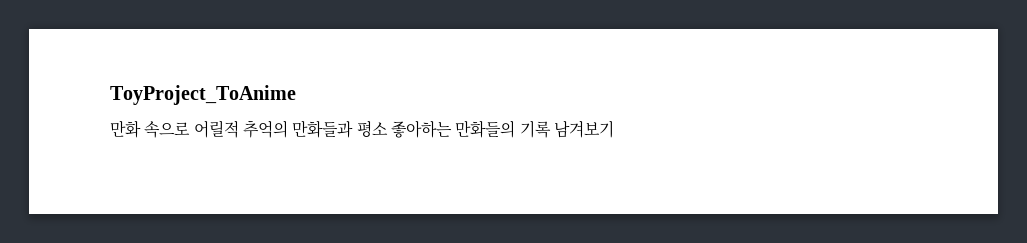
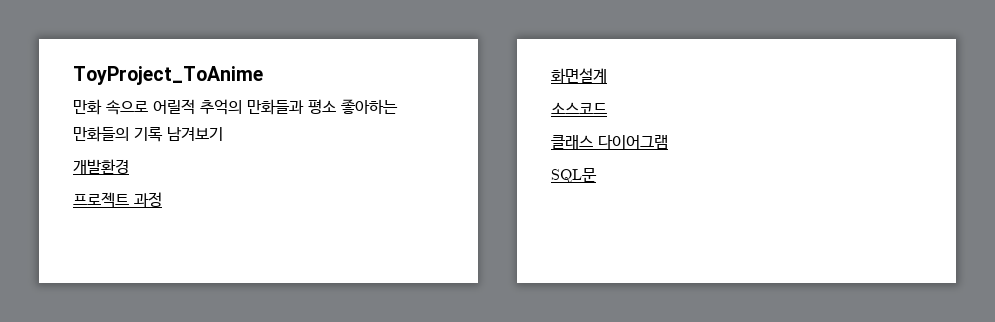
+ 개발환경
+ 프로젝트 과정
+ 화면설계
+ 소스코드
+ 클래스 다이어그램
+ SQL문

